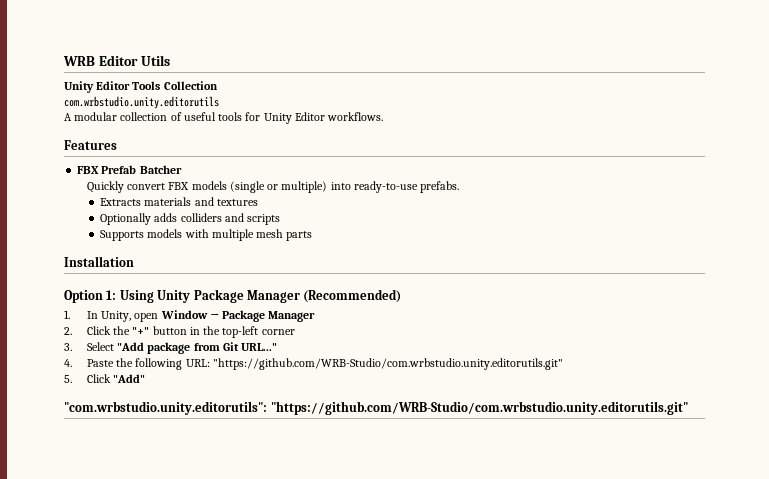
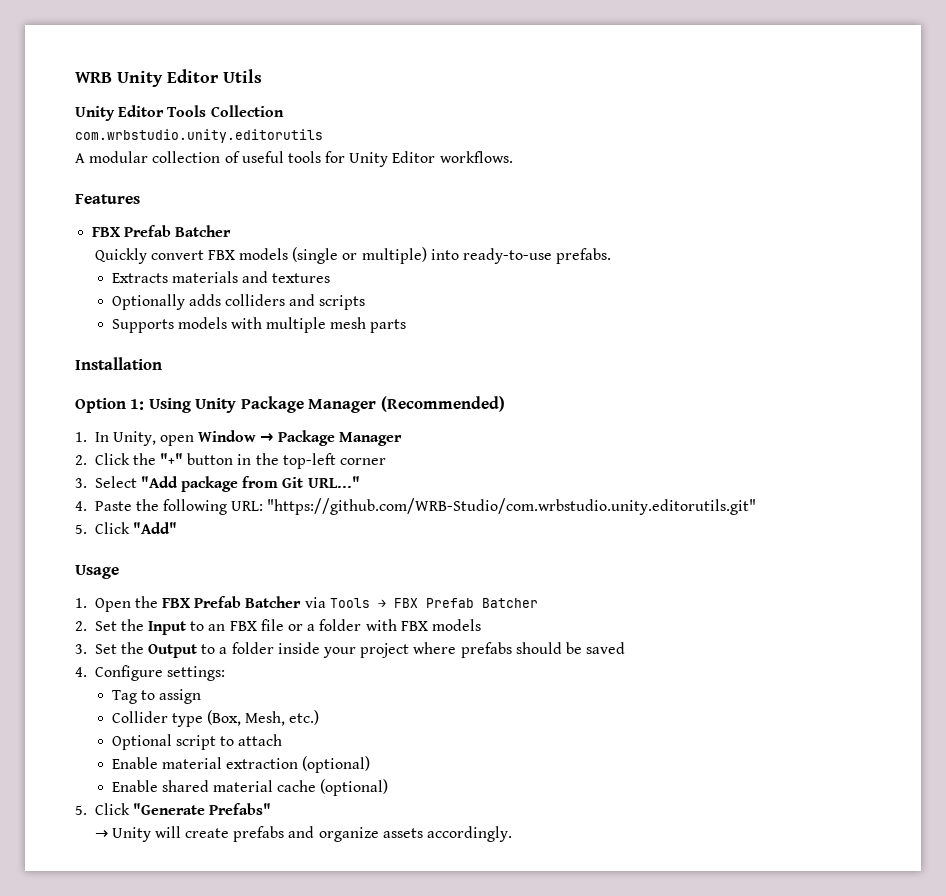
- WRB Editor Utils
+ WRB Unity Editor Utils
- "com.wrbstudio.unity.editorutils": "https://github.com/WRB-Studio/com.wrbstudio.unity.editorutils.git"
+ Usage
+ 1. Open the FBX Prefab Batcher via Tools → FBX Prefab Batcher
+ 2. Set the Input to an FBX file or a folder with FBX models
+ 3. Set the Output to a folder inside your project where prefabs should be saved
+ 4. Configure settings:
+ Tag to assign
+ Collider type (Box, Mesh, etc.)
+ Optional script to attach
+ Enable material extraction (optional)
+ Enable shared material cache (optional)
+ 5. Click "Generate Prefabs"
+ → Unity will create prefabs and organize assets accordingly.

